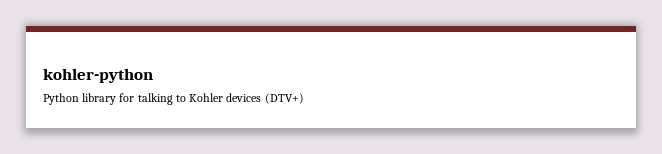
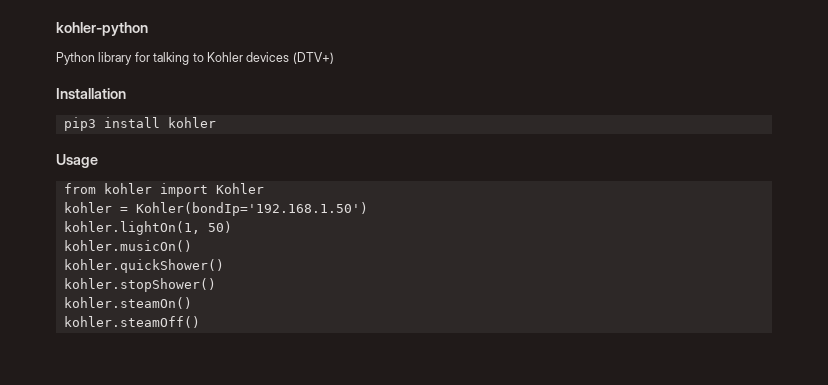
+ Installation
+ pip3 install kohler
+ Usage
+ from kohler import Kohler
+ kohler = Kohler(bondIp='192.168.1.50')
+ kohler.lightOn(1, 50)
+ kohler.musicOn()
+ kohler.quickShower()
+ kohler.stopShower()
+ kohler.steamOn()
+ kohler.steamOff()

